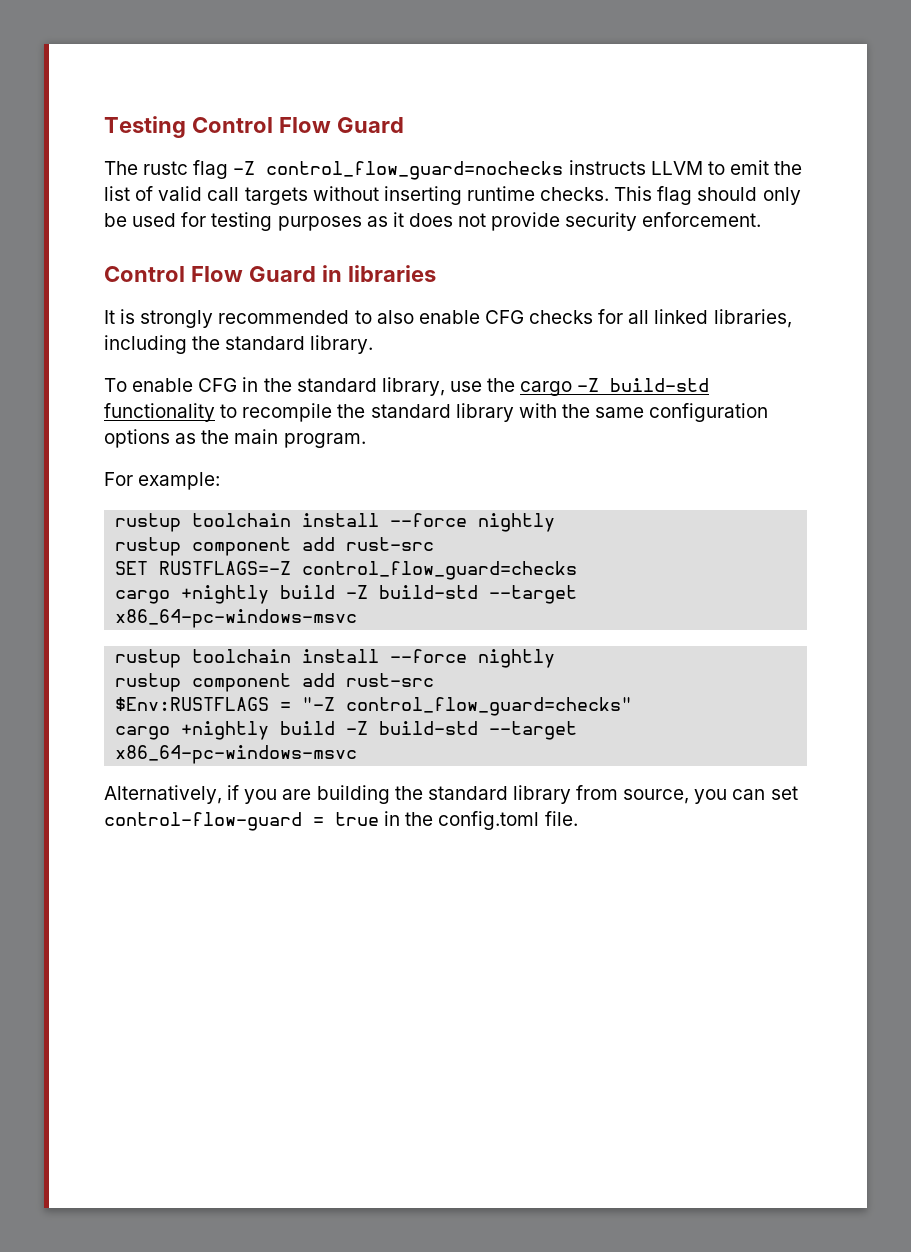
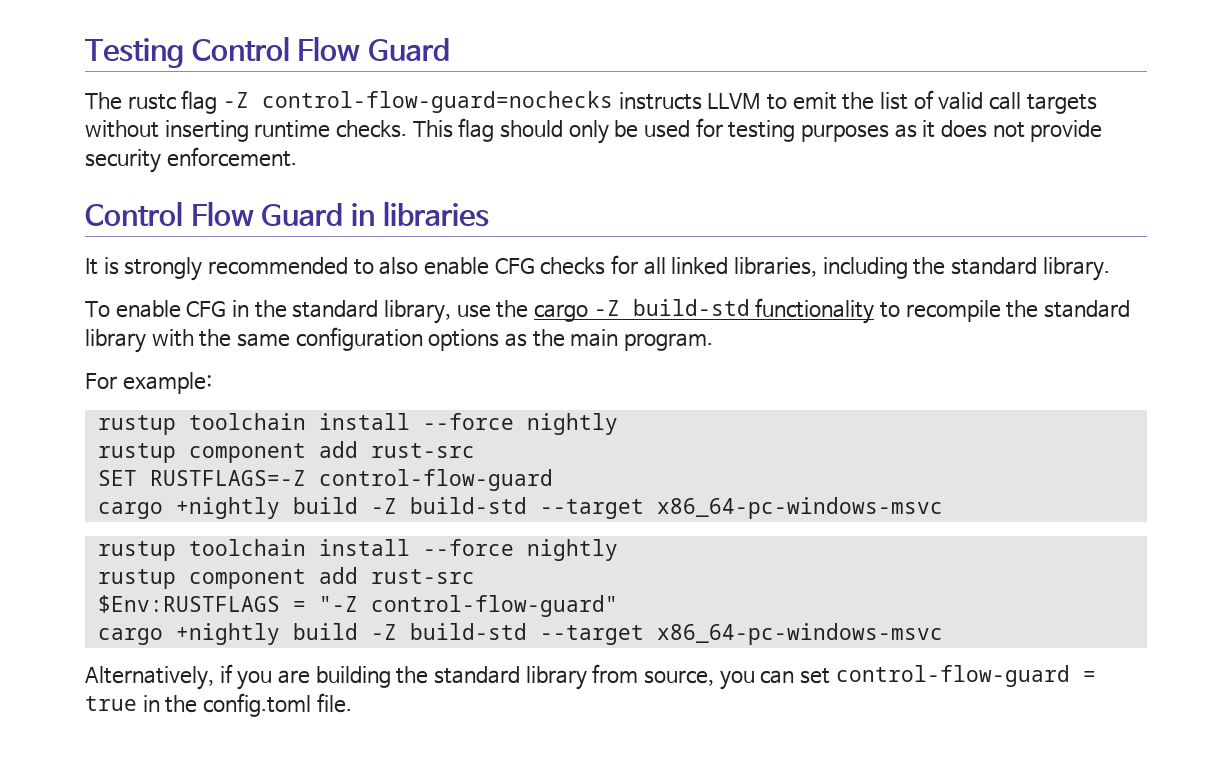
- The rustc flag -Z control_flow_guard=nochecks instructs LLVM to emit the list of valid call targets without inserting runtime checks.
+ The rustc flag -Z control-flow-guard=nochecks instructs LLVM to emit the list of valid call targets without inserting runtime checks.
- SET RUSTFLAGS=-Z control_flow_guard=checks
+ SET RUSTFLAGS=-Z control-flow-guard
- $Env:RUSTFLAGS = "-Z control_flow_guard=checks"
+ $Env:RUSTFLAGS = "-Z control-flow-guard"

